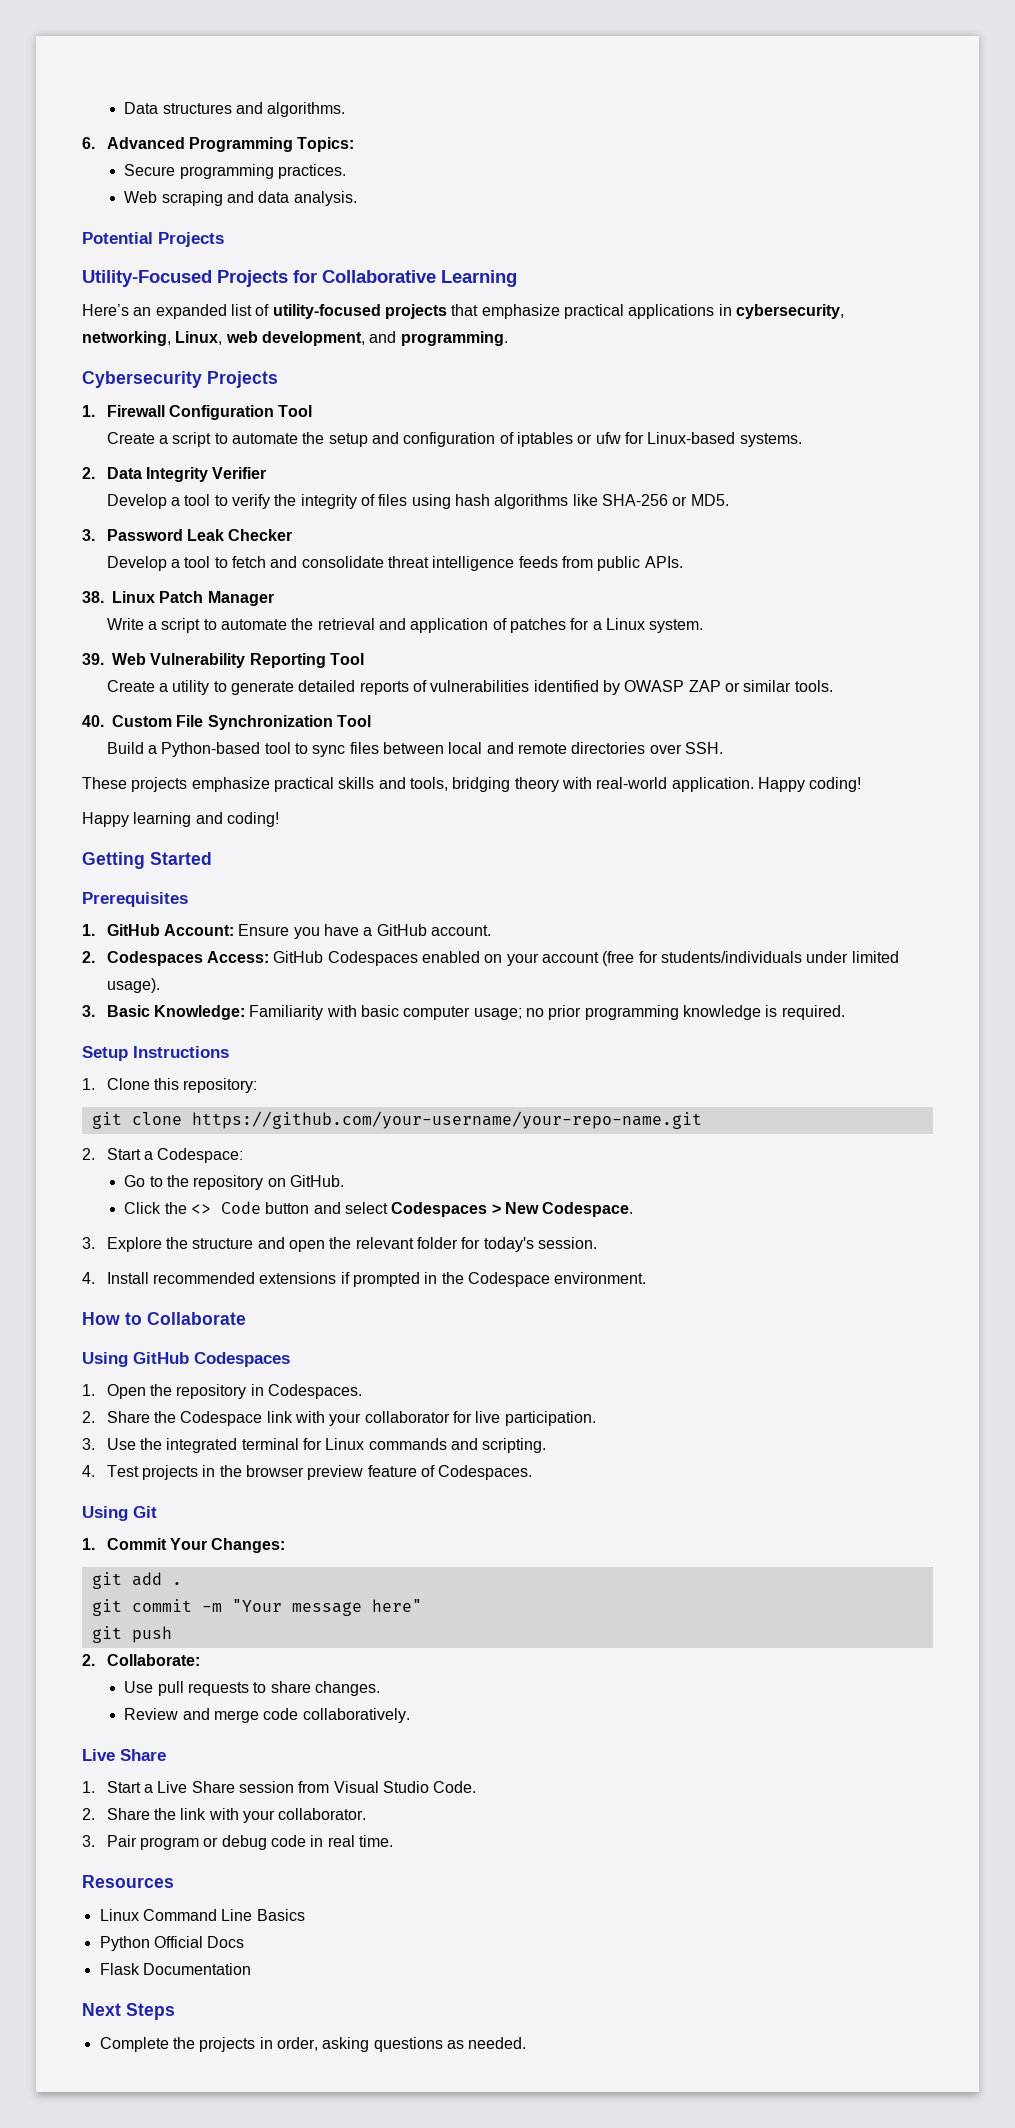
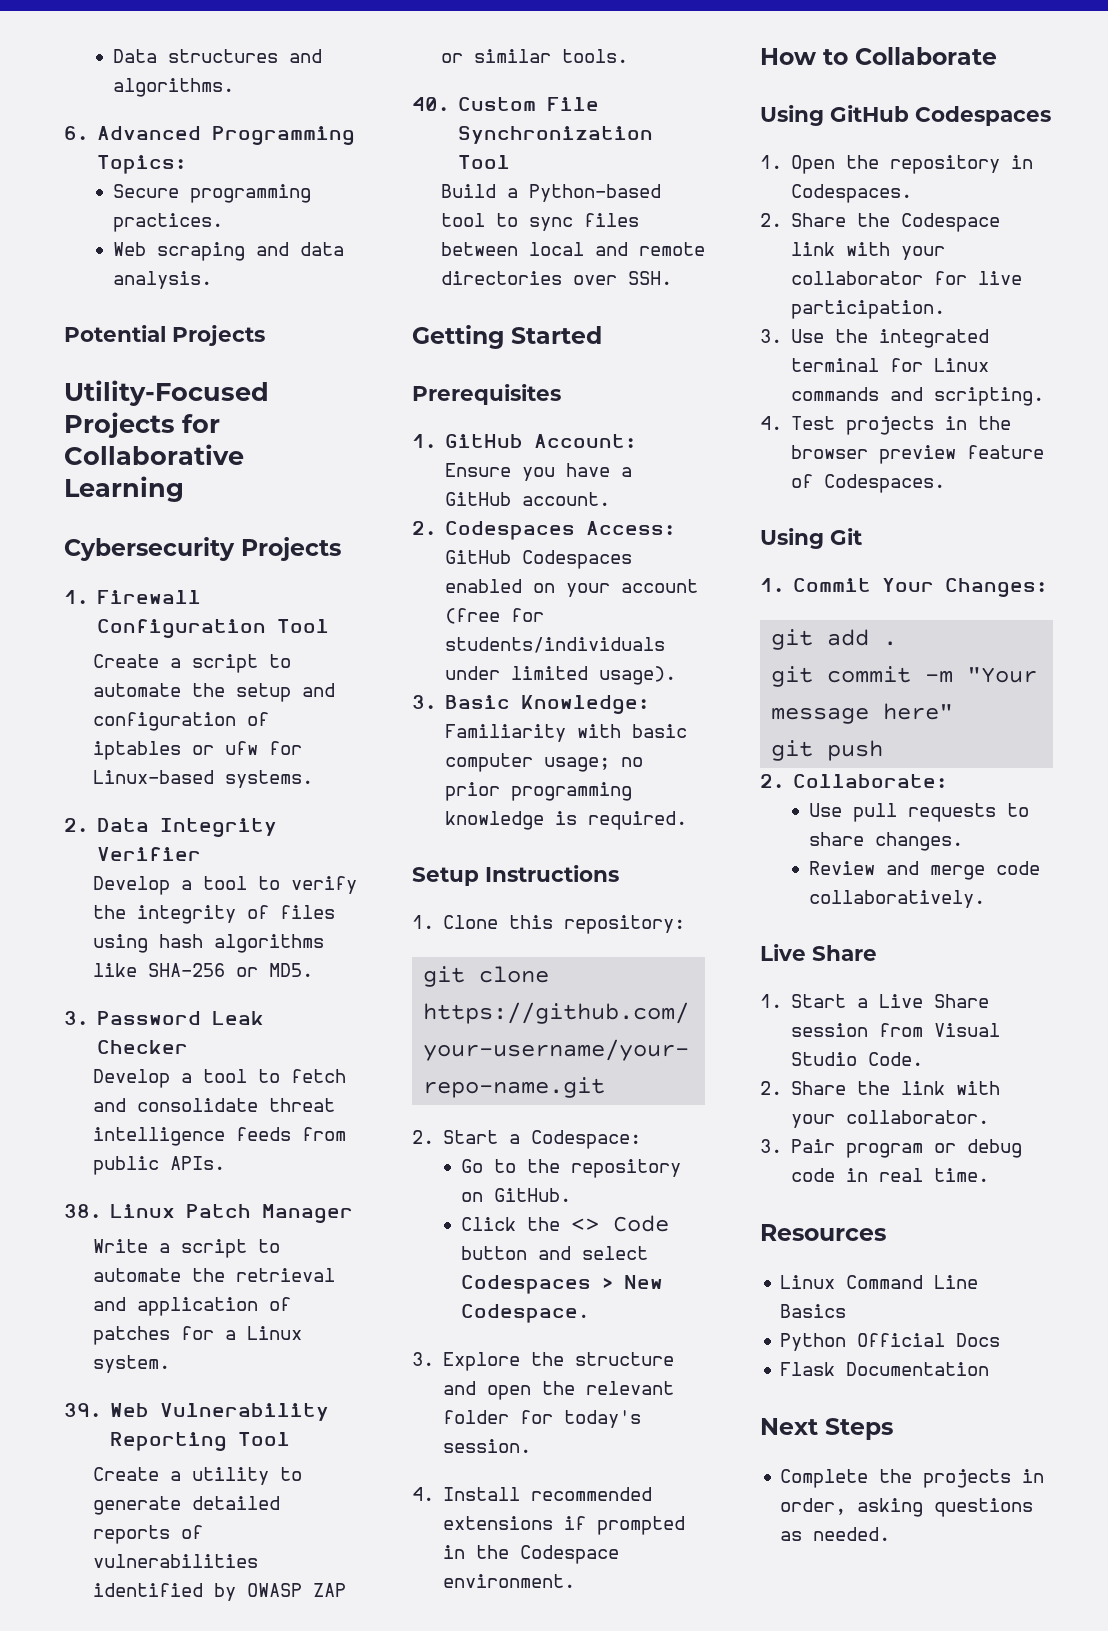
- Here’s an expanded list of utility-focused projects that emphasize practical applications in cybersecurity, networking, Linux, web development, and programming.
- These projects emphasize practical skills and tools, bridging theory with real-world application. Happy coding!
- Happy learning and coding!

